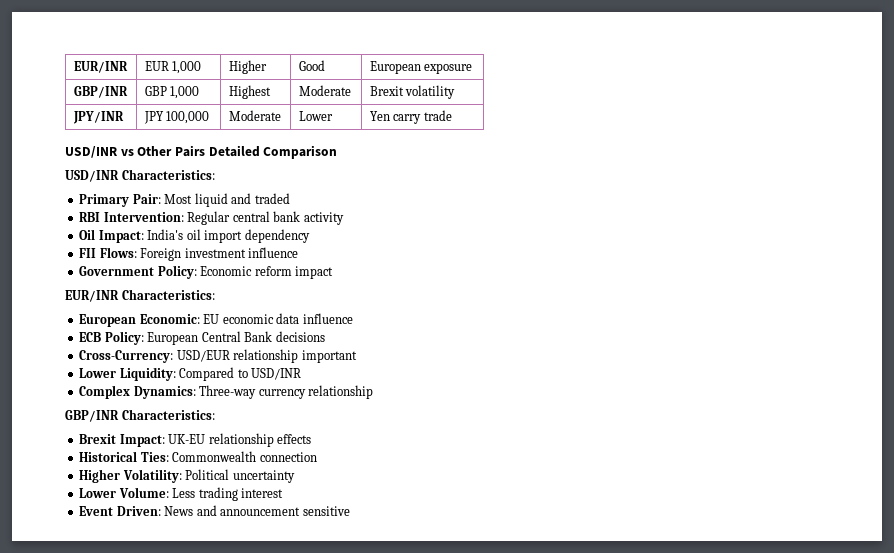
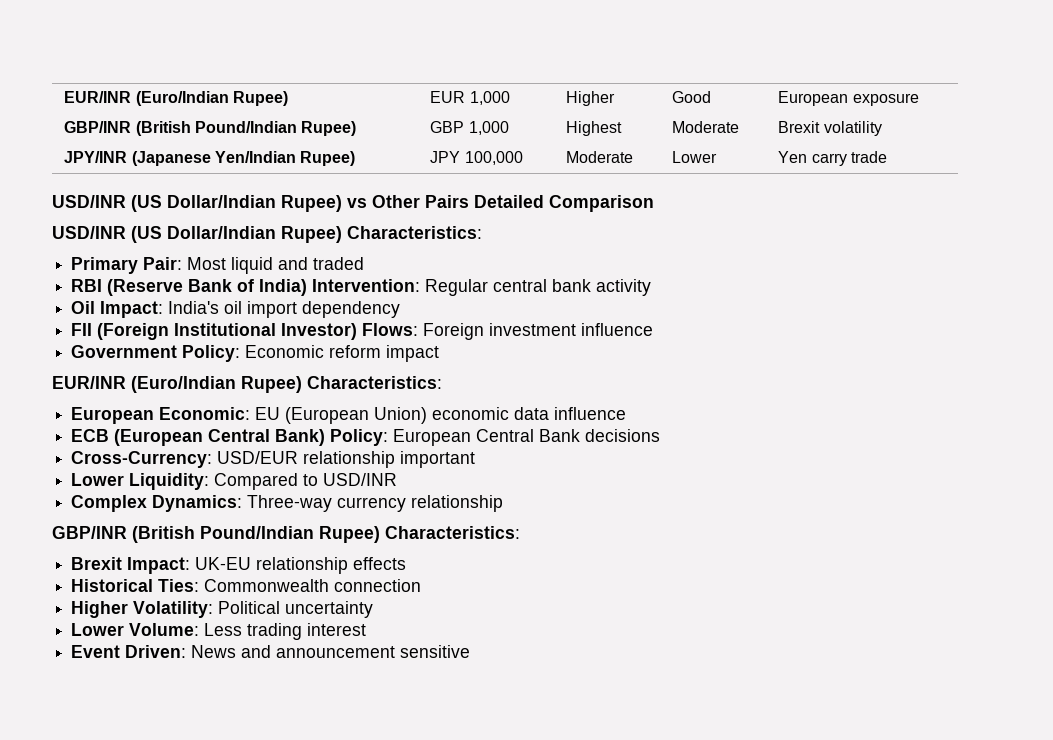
- EUR/INR | EUR 1,000 | Higher | Good | European exposure
+ EUR/INR (Euro/Indian Rupee) | EUR 1,000 | Higher | Good | European exposure
- GBP/INR | GBP 1,000 | Highest | Moderate | Brexit volatility
+ GBP/INR (British Pound/Indian Rupee) | GBP 1,000 | Highest | Moderate | Brexit volatility
- JPY/INR | JPY 100,000 | Moderate | Lower | Yen carry trade
+ JPY/INR (Japanese Yen/Indian Rupee) | JPY 100,000 | Moderate | Lower | Yen carry trade
- USD/INR vs Other Pairs Detailed Comparison
+ USD/INR (US Dollar/Indian Rupee) vs Other Pairs Detailed Comparison
- USD/INR Characteristics:
+ USD/INR (US Dollar/Indian Rupee) Characteristics:
- RBI Intervention: Regular central bank activity
+ RBI (Reserve Bank of India) Intervention: Regular central bank activity
- FII Flows: Foreign investment influence
+ FII (Foreign Institutional Investor) Flows: Foreign investment influence
- EUR/INR Characteristics:
+ EUR/INR (Euro/Indian Rupee) Characteristics:
- European Economic: EU economic data influence
+ European Economic: EU (European Union) economic data influence
- ECB Policy: European Central Bank decisions
+ ECB (European Central Bank) Policy: European Central Bank decisions
- GBP/INR Characteristics:
+ GBP/INR (British Pound/Indian Rupee) Characteristics:

